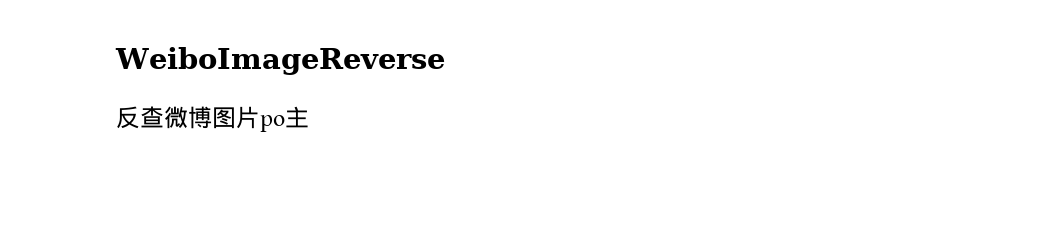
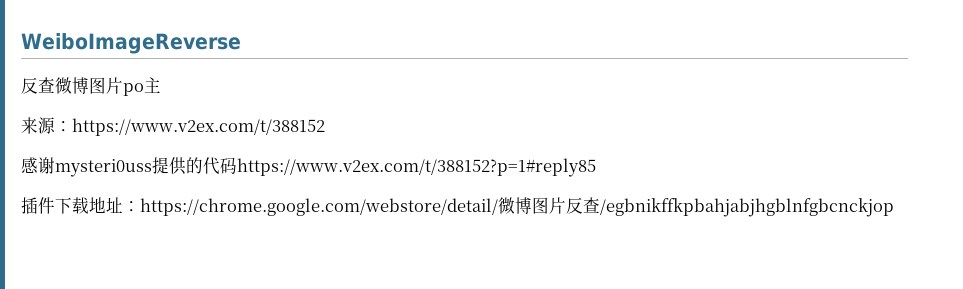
+ 来源：https://www.v2ex.com/t/388152
+ 感谢mysteri0uss提供的代码https://www.v2ex.com/t/388152?p=1#reply85
+ 插件下载地址：https://chrome.google.com/webstore/detail/微博图片反查/egbnikffkpbahjabjhgblnfgbcnckjop

